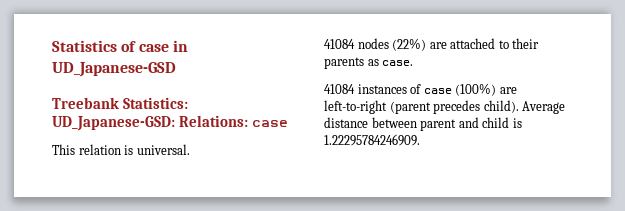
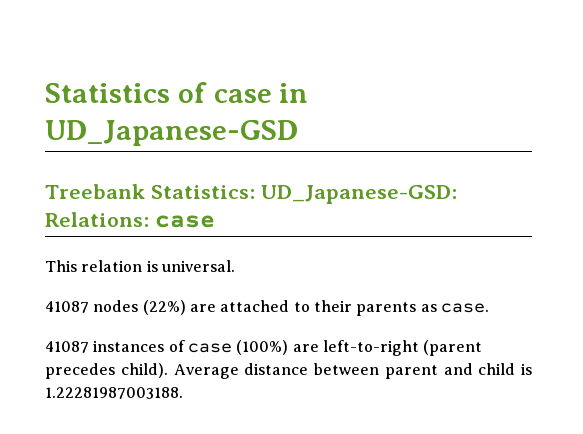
- 41084 nodes (22%) are attached to their parents as case.
+ 41087 nodes (22%) are attached to their parents as case.
- 41084 instances of case (100%) are left-to-right (parent precedes child).
+ 41087 instances of case (100%) are left-to-right (parent precedes child).
- Average distance between parent and child is 1.22295784246909.
+ Average distance between parent and child is 1.22281987003188.

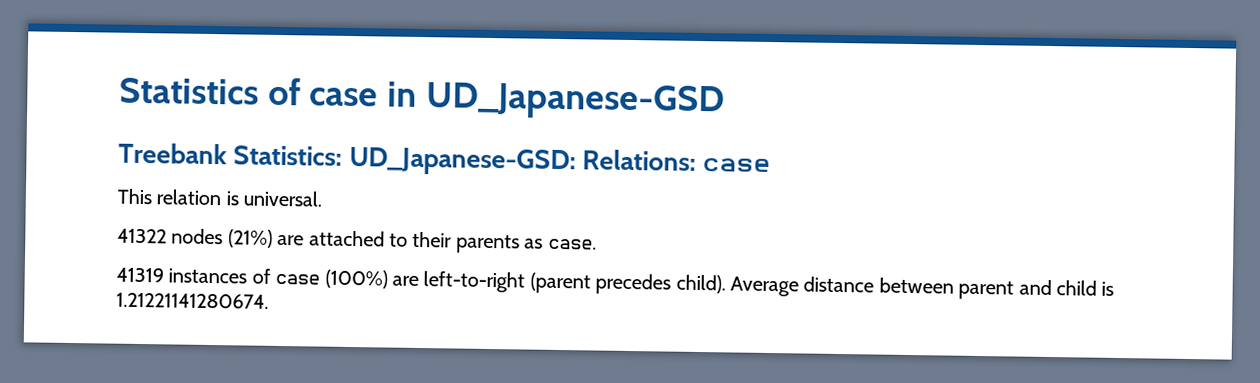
- 41087 nodes (22%) are attached to their parents as case.
+ 41322 nodes (21%) are attached to their parents as case.
- 41087 instances of case (100%) are left-to-right (parent precedes child).
+ 41319 instances of case (100%) are left-to-right (parent precedes child).
- Average distance between parent and child is 1.22281987003188.
+ Average distance between parent and child is 1.21221141280674.

